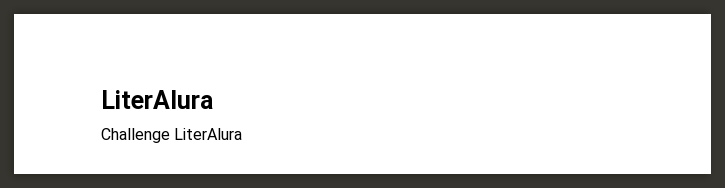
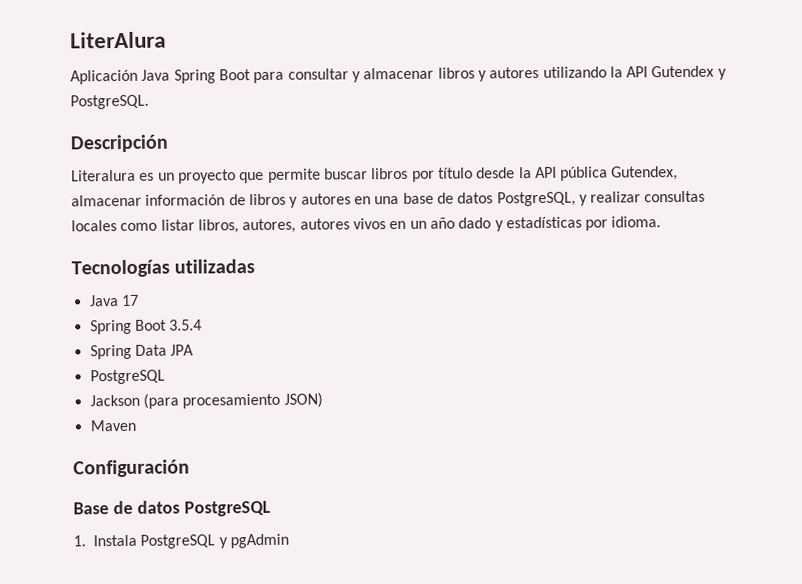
- Challenge LiterAlura
+ Aplicación Java Spring Boot para consultar y almacenar libros y autores utilizando la API Gutendex y PostgreSQL.
+ Descripción
+ Literalura es un proyecto que permite buscar libros por título desde la API pública Gutendex, almacenar información de libros y autores en una base de datos PostgreSQL, y realizar consultas locales como listar libros, autores, autores vivos en un año dado y estadísticas por idioma.
+ Tecnologías utilizadas
+ Java 17
+ Spring Boot 3.5.4
+ Spring Data JPA
+ PostgreSQL
+ Jackson (para procesamiento JSON)
+ Maven
+ Configuración
+ Base de datos PostgreSQL
+ 1. Instala PostgreSQL y pgAdmin

